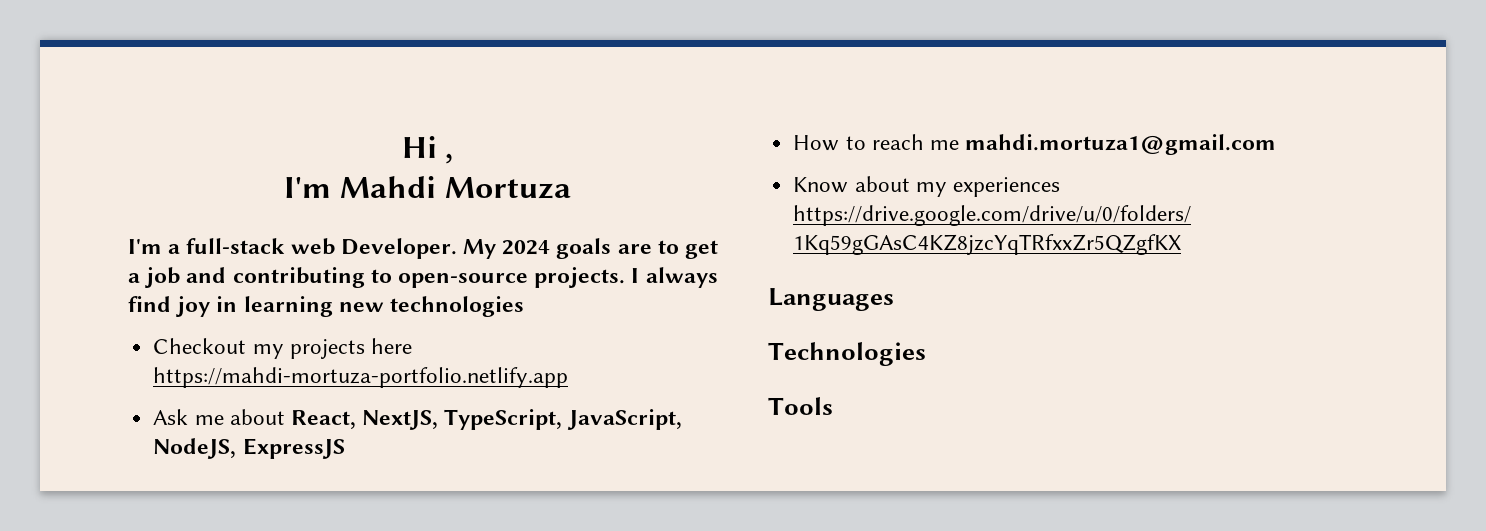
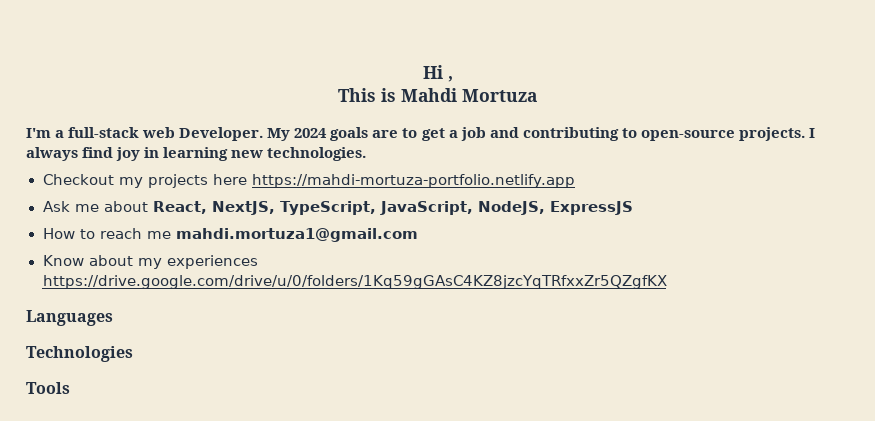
- I'm Mahdi Mortuza
+ This is Mahdi Mortuza
- I always find joy in learning new technologies
+ I always find joy in learning new technologies.

